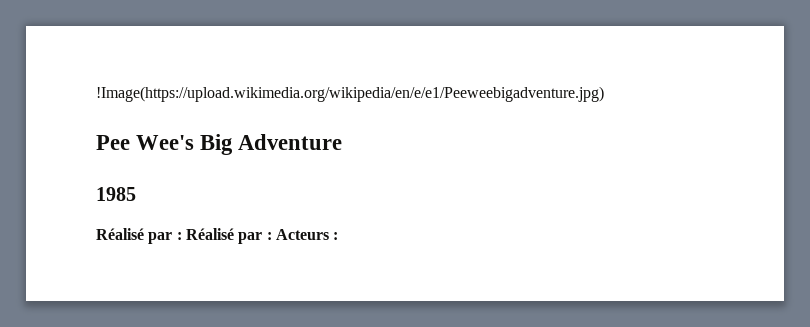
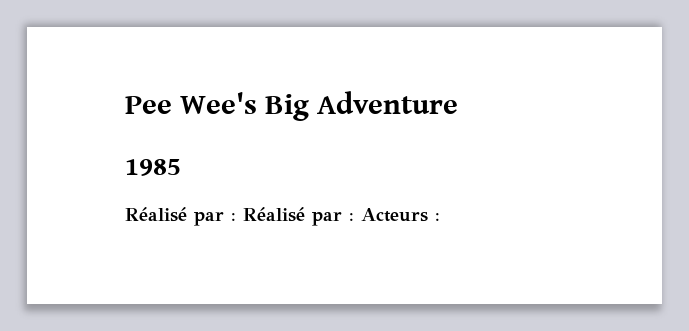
- !Image(https://upload.wikimedia.org/wikipedia/en/e/e1/Peeweebigadventure.jpg)

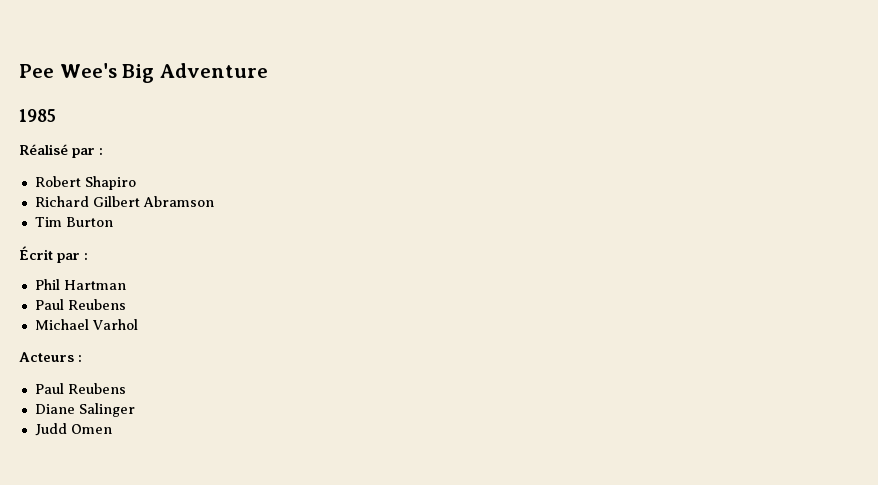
- Réalisé par : Réalisé par : Acteurs :
+ Réalisé par :
+ Robert Shapiro
+ Richard Gilbert Abramson
+ Tim Burton
+ Écrit par :
+ Phil Hartman
+ Paul Reubens
+ Michael Varhol
+ Acteurs :
+ Paul Reubens
+ Diane Salinger
+ Judd Omen

